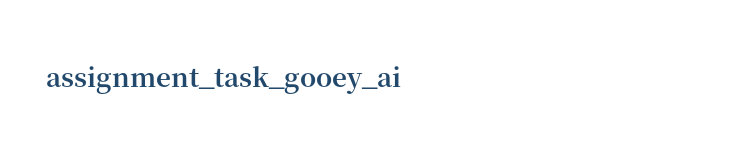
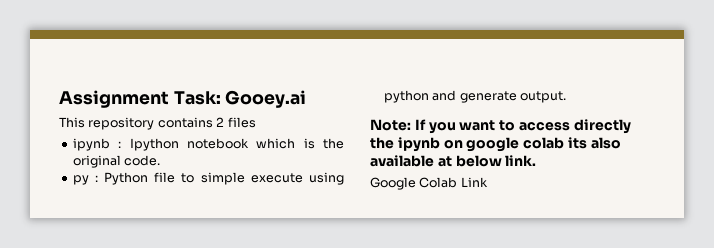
- assignment_task_gooey_ai
+ Assignment Task: Gooey.ai
+ This repository contains 2 files
+ ipynb : Ipython notebook which is the original code.
+ py : Python file to simple execute using python and generate output.
+ Note: If you want to access directly the ipynb on google colab its also available at below link.
+ Google Colab Link

